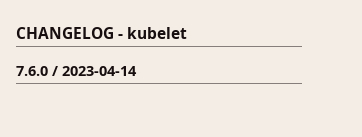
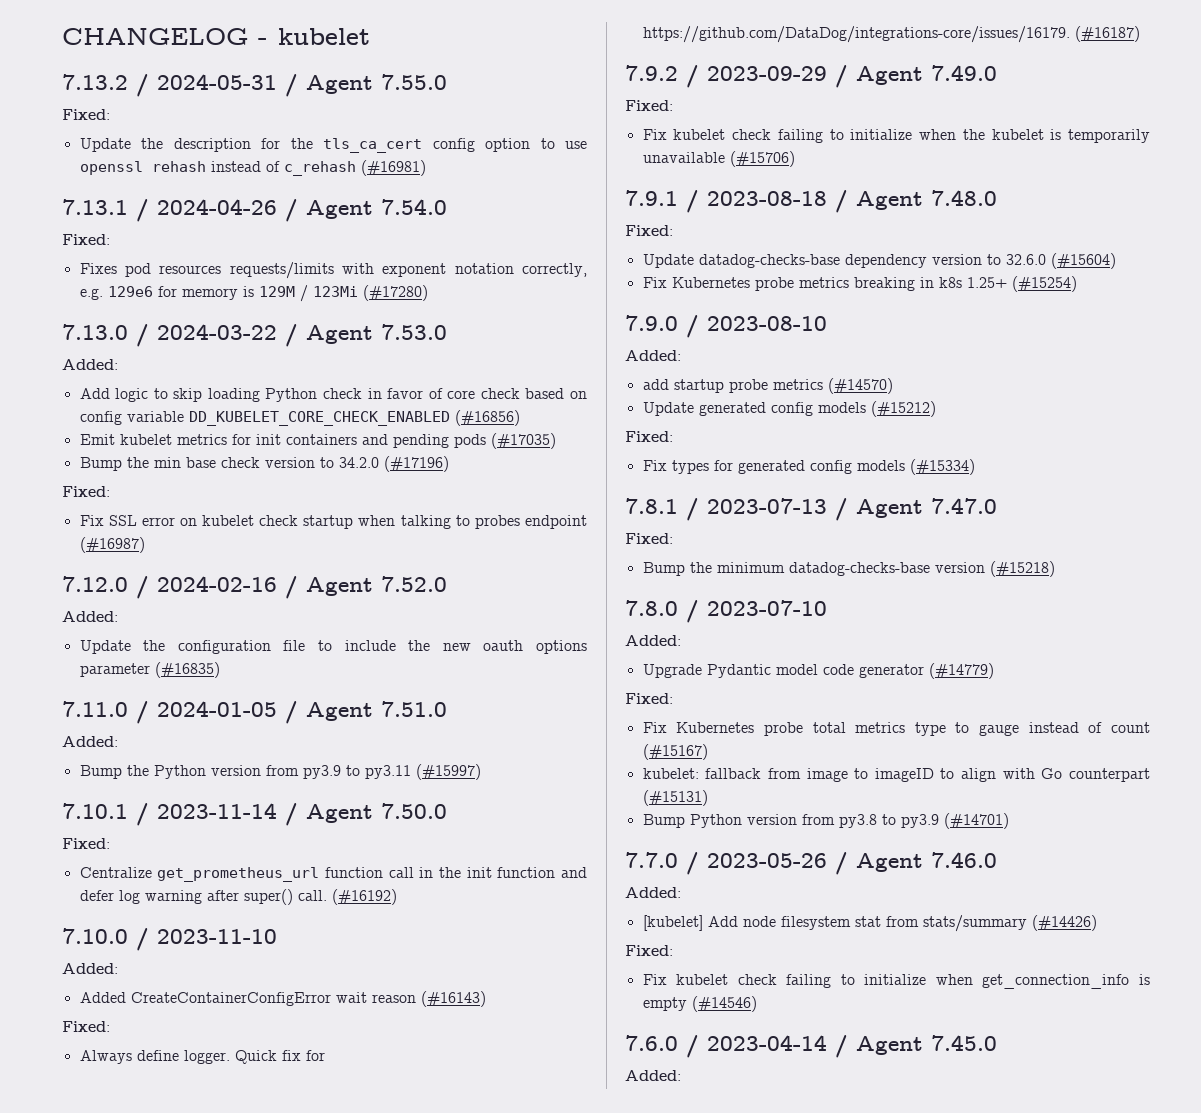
+ 7.13.2 / 2024-05-31 / Agent 7.55.0
+ Fixed:
+ Update the description for the tls_ca_cert config option to use openssl rehash instead of c_rehash (#16981)
+ 7.13.1 / 2024-04-26 / Agent 7.54.0
+ Fixed:
+ Fixes pod resources requests/limits with exponent notation correctly, e.g. 129e6 for memory is 129M / 123Mi (#17280)
+ 7.13.0 / 2024-03-22 / Agent 7.53.0
+ Added:
+ Add logic to skip loading Python check in favor of core check based on config variable DD_KUBELET_CORE_CHECK_ENABLED (#16856)
+ Emit kubelet metrics for init containers and pending pods (#17035)
+ Bump the min base check version to 34.2.0 (#17196)
+ Fixed:
+ Fix SSL error on kubelet check startup when talking to probes endpoint (#16987)
+ 7.12.0 / 2024-02-16 / Agent 7.52.0
+ Added:
+ Update the configuration file to include the new oauth options parameter (#16835)
+ 7.11.0 / 2024-01-05 / Agent 7.51.0
+ Added:
+ Bump the Python version from py3.9 to py3.11 (#15997)
+ 7.10.1 / 2023-11-14 / Agent 7.50.0
+ Fixed:
+ Centralize get_prometheus_url function call in the init function and defer log warning after super() call. (#16192)
+ 7.10.0 / 2023-11-10
+ Added:
+ Added CreateContainerConfigError wait reason (#16143)
+ Fixed:
+ Always define logger. Quick fix for https://github.com/DataDog/integrations-core/issues/16179. (#16187)
+ 7.9.2 / 2023-09-29 / Agent 7.49.0
+ Fixed:
+ Fix kubelet check failing to initialize when the kubelet is temporarily unavailable (#15706)
+ 7.9.1 / 2023-08-18 / Agent 7.48.0
+ Fixed:
+ Update datadog-checks-base dependency version to 32.6.0 (#15604)
+ Fix Kubernetes probe metrics breaking in k8s 1.25+ (#15254)
+ 7.9.0 / 2023-08-10
+ Added:
+ add startup probe metrics (#14570)
+ Update generated config models (#15212)
+ Fixed:
+ Fix types for generated config models (#15334)
+ 7.8.1 / 2023-07-13 / Agent 7.47.0
+ Fixed:
+ Bump the minimum datadog-checks-base version (#15218)
+ 7.8.0 / 2023-07-10
+ Added:
+ Upgrade Pydantic model code generator (#14779)
+ Fixed:
+ Fix Kubernetes probe total metrics type to gauge instead of count (#15167)
+ kubelet: fallback from image to imageID to align with Go counterpart (#15131)
+ Bump Python version from py3.8 to py3.9 (#14701)
+ 7.7.0 / 2023-05-26 / Agent 7.46.0
+ Added:
+ [kubelet] Add node filesystem stat from stats/summary (#14426)
+ Fixed:
+ Fix kubelet check failing to initialize when get_connection_info is empty (#14546)
- 7.6.0 / 2023-04-14
+ 7.6.0 / 2023-04-14 / Agent 7.45.0
+ Added:

